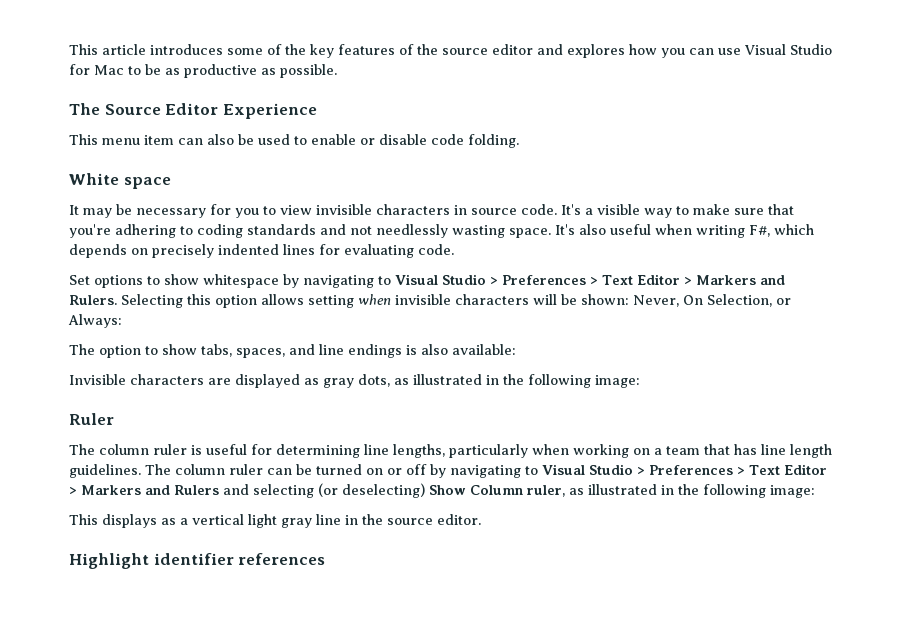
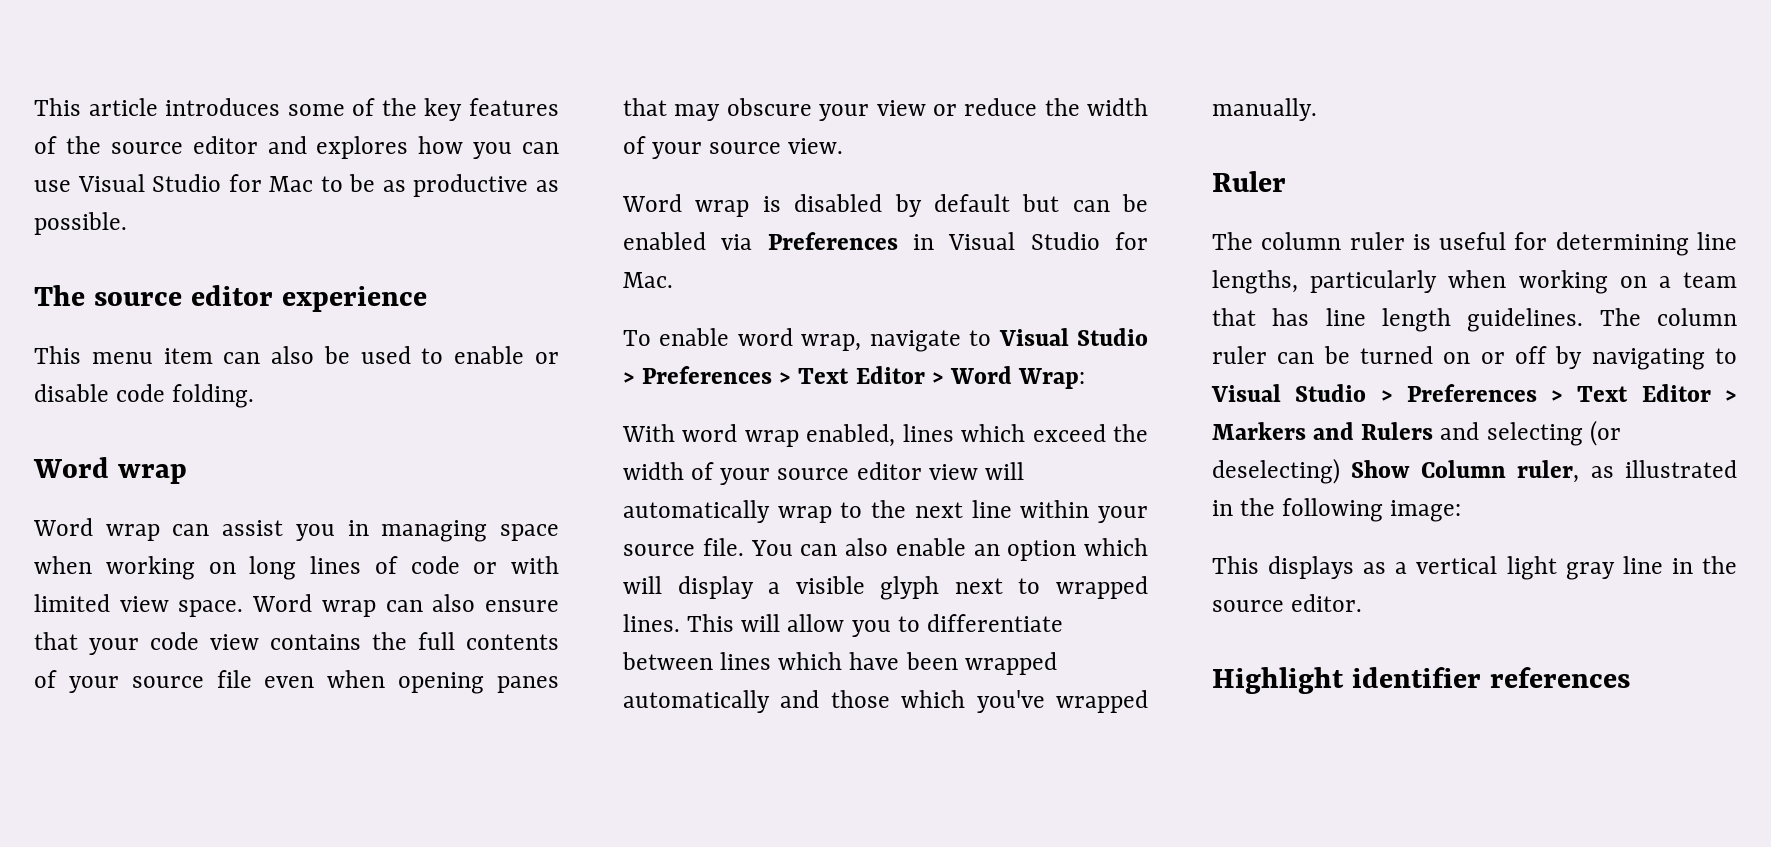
- The Source Editor Experience
+ The source editor experience
  This menu item can also be used to enable or disable code folding.
- White space
- It may be necessary for you to view invisible characters in source code. It's a visible way to make sure that you're adhering to coding standards and not needlessly wasting space. It's also useful when writing F#, which depends on precisely indented lines for evaluating code.
- Set options to show whitespace by navigating to Visual Studio > Preferences > Text Editor > Markers and Rulers. Selecting this option allows setting when invisible characters will be shown: Never, On Selection, or Always:
- The option to show tabs, spaces, and line endings is also available:
- Invisible characters are displayed as gray dots, as illustrated in the following image:
+ Word wrap
+ Word wrap can assist you in managing space when working on long lines of code or with limited view space. Word wrap can also ensure that your code view contains the full contents of your source file even when opening panes that may obscure your view or reduce the width of your source view.
+ Word wrap is disabled by default but can be enabled via Preferences in Visual Studio for Mac.
+ To enable word wrap, navigate to Visual Studio > Preferences > Text Editor > Word Wrap:
+ With word wrap enabled, lines which exceed the width of your source editor view will automatically wrap to the next line within your source file. You can also enable an option which will display a visible glyph next to wrapped lines. This will allow you to differentiate between lines which have been wrapped automatically and those which you've wrapped manually.

